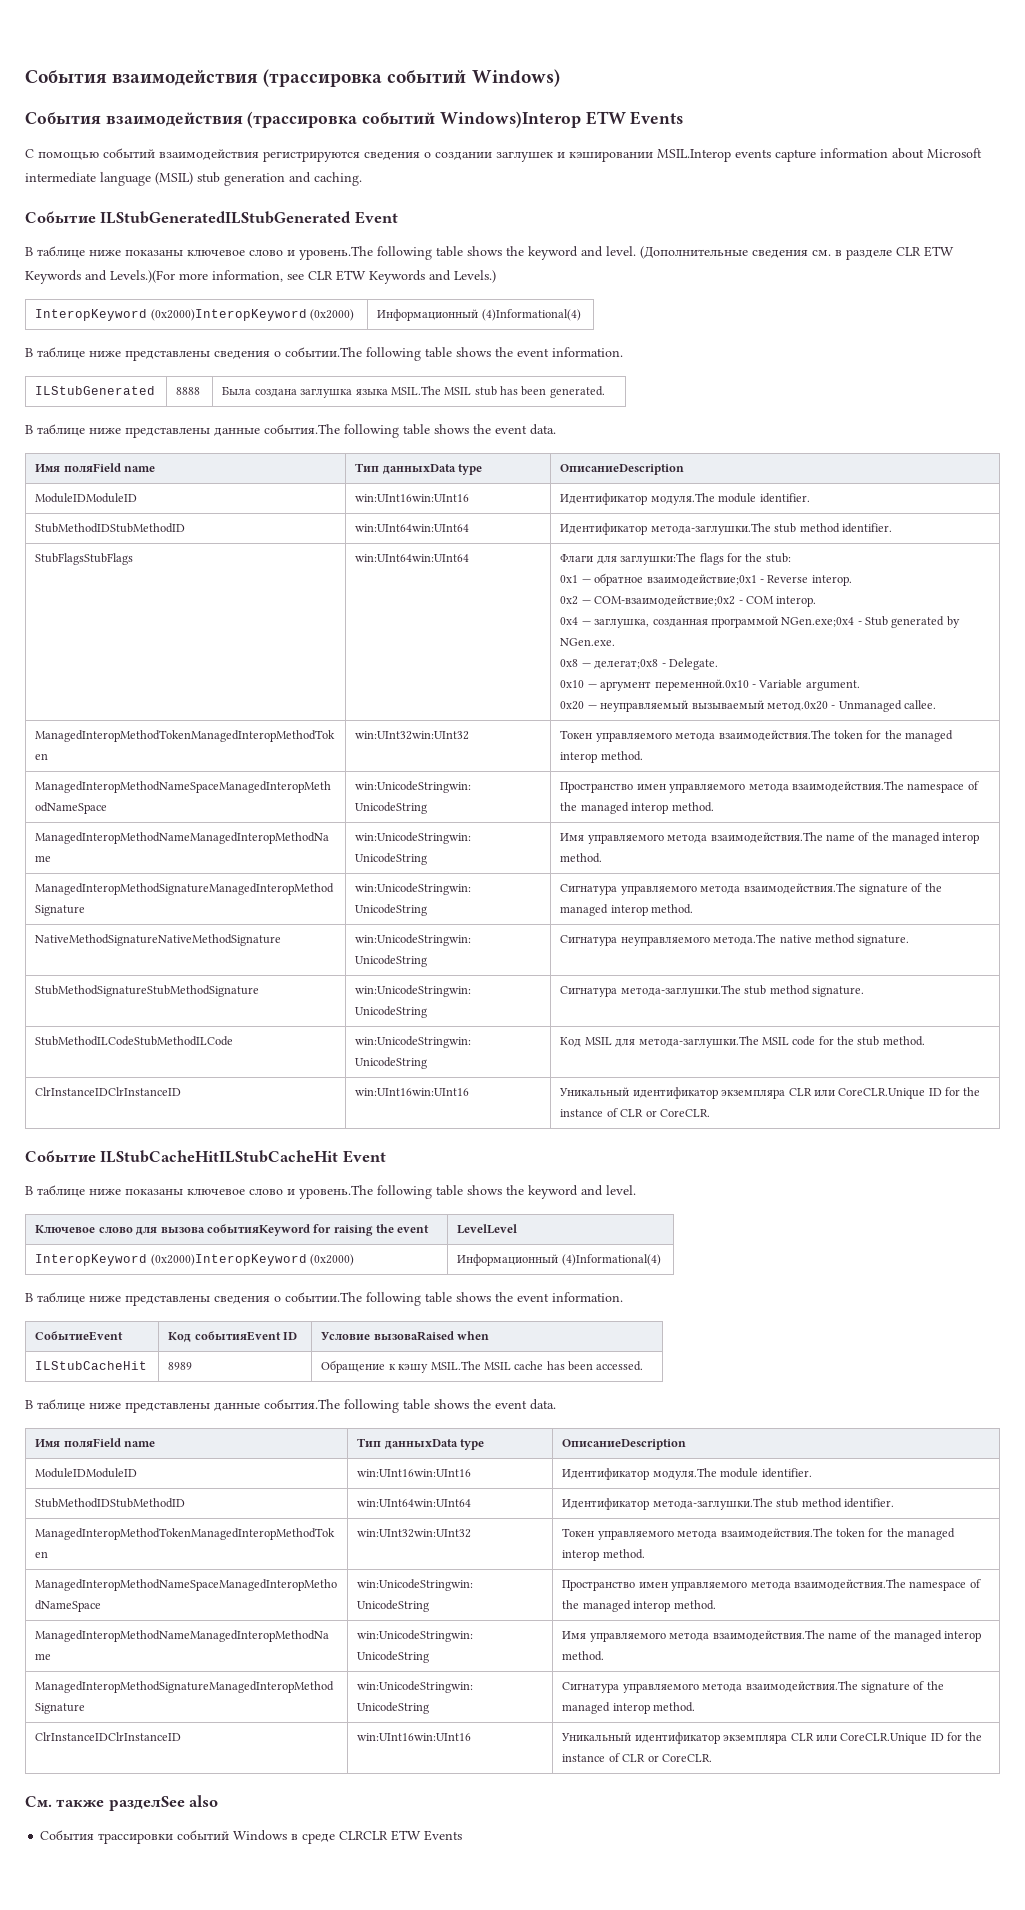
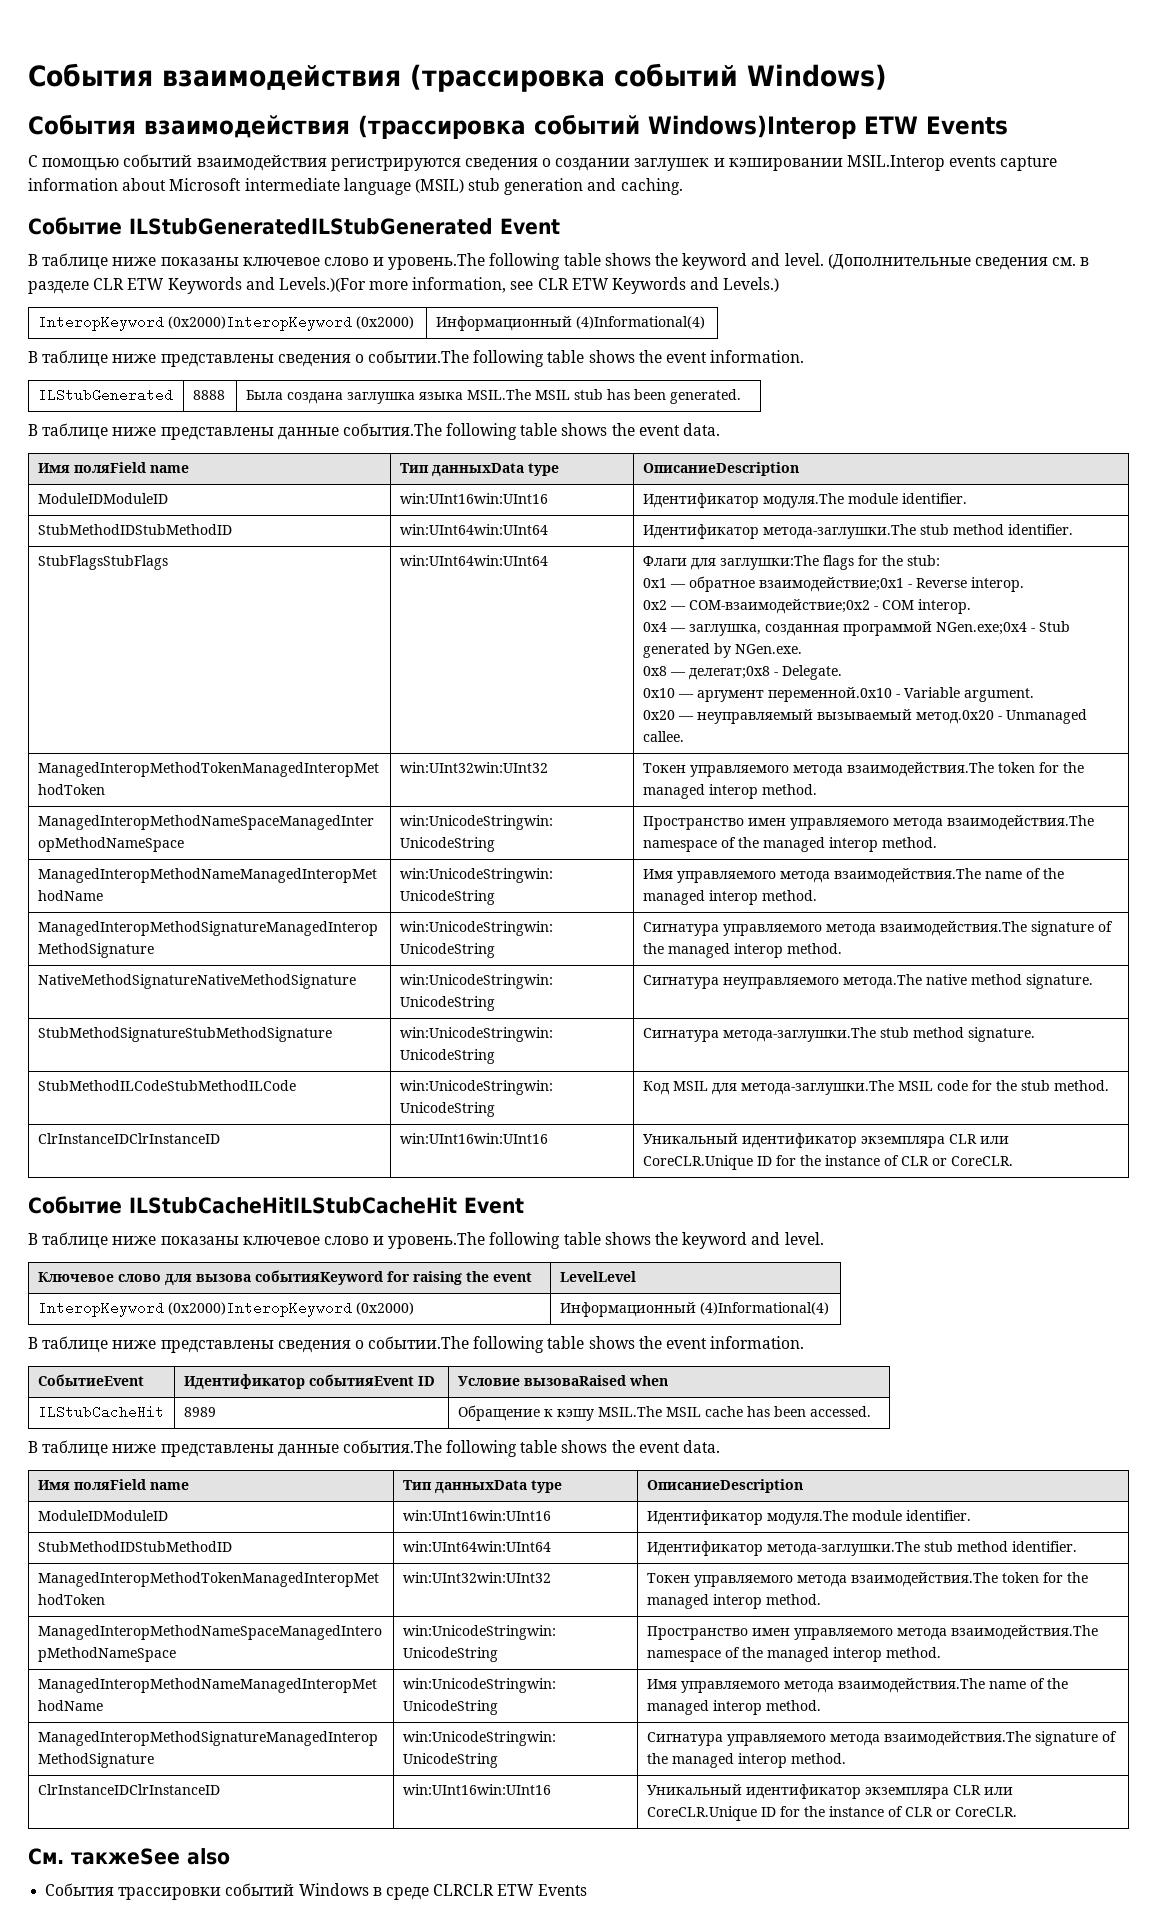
- СобытиеEvent | Код событияEvent ID | Условие вызоваRaised when
+ СобытиеEvent | Идентификатор событияEvent ID | Условие вызоваRaised when
- См. также разделSee also
+ См. такжеSee also

